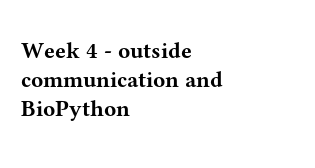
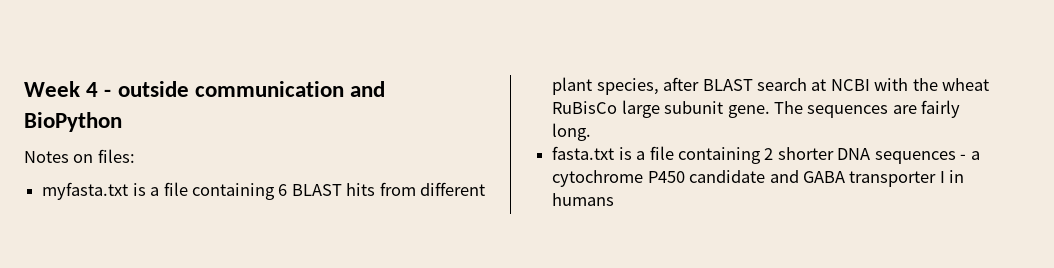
+ Notes on files:
+ myfasta.txt is a file containing 6 BLAST hits from different plant species, after BLAST search at NCBI with the wheat RuBisCo large subunit gene. The sequences are fairly long.
+ fasta.txt is a file containing 2 shorter DNA sequences - a cytochrome P450 candidate and GABA transporter I in humans

